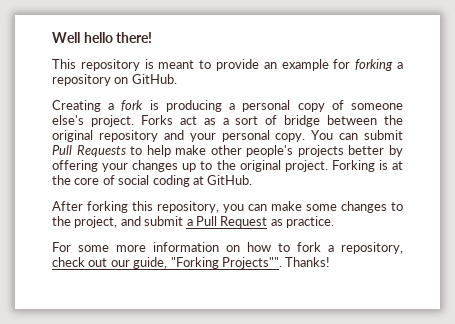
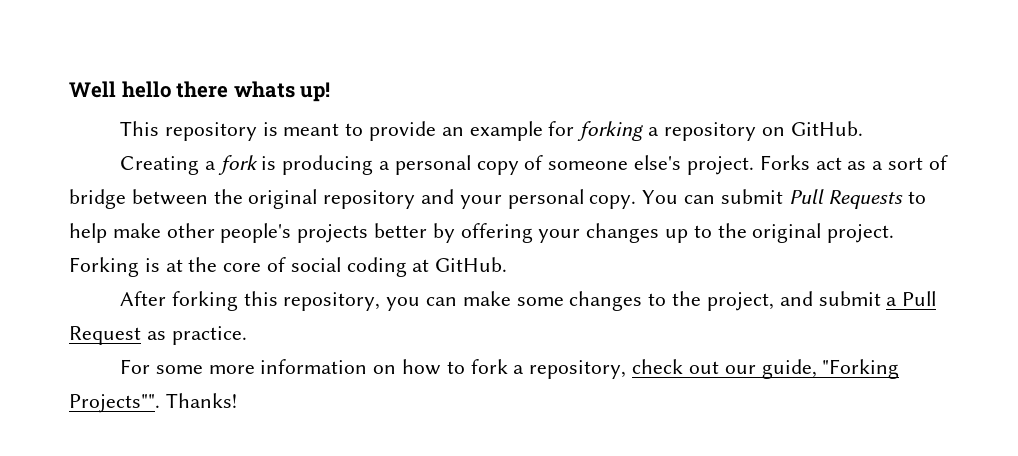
- Well hello there!
+ Well hello there whats up!

